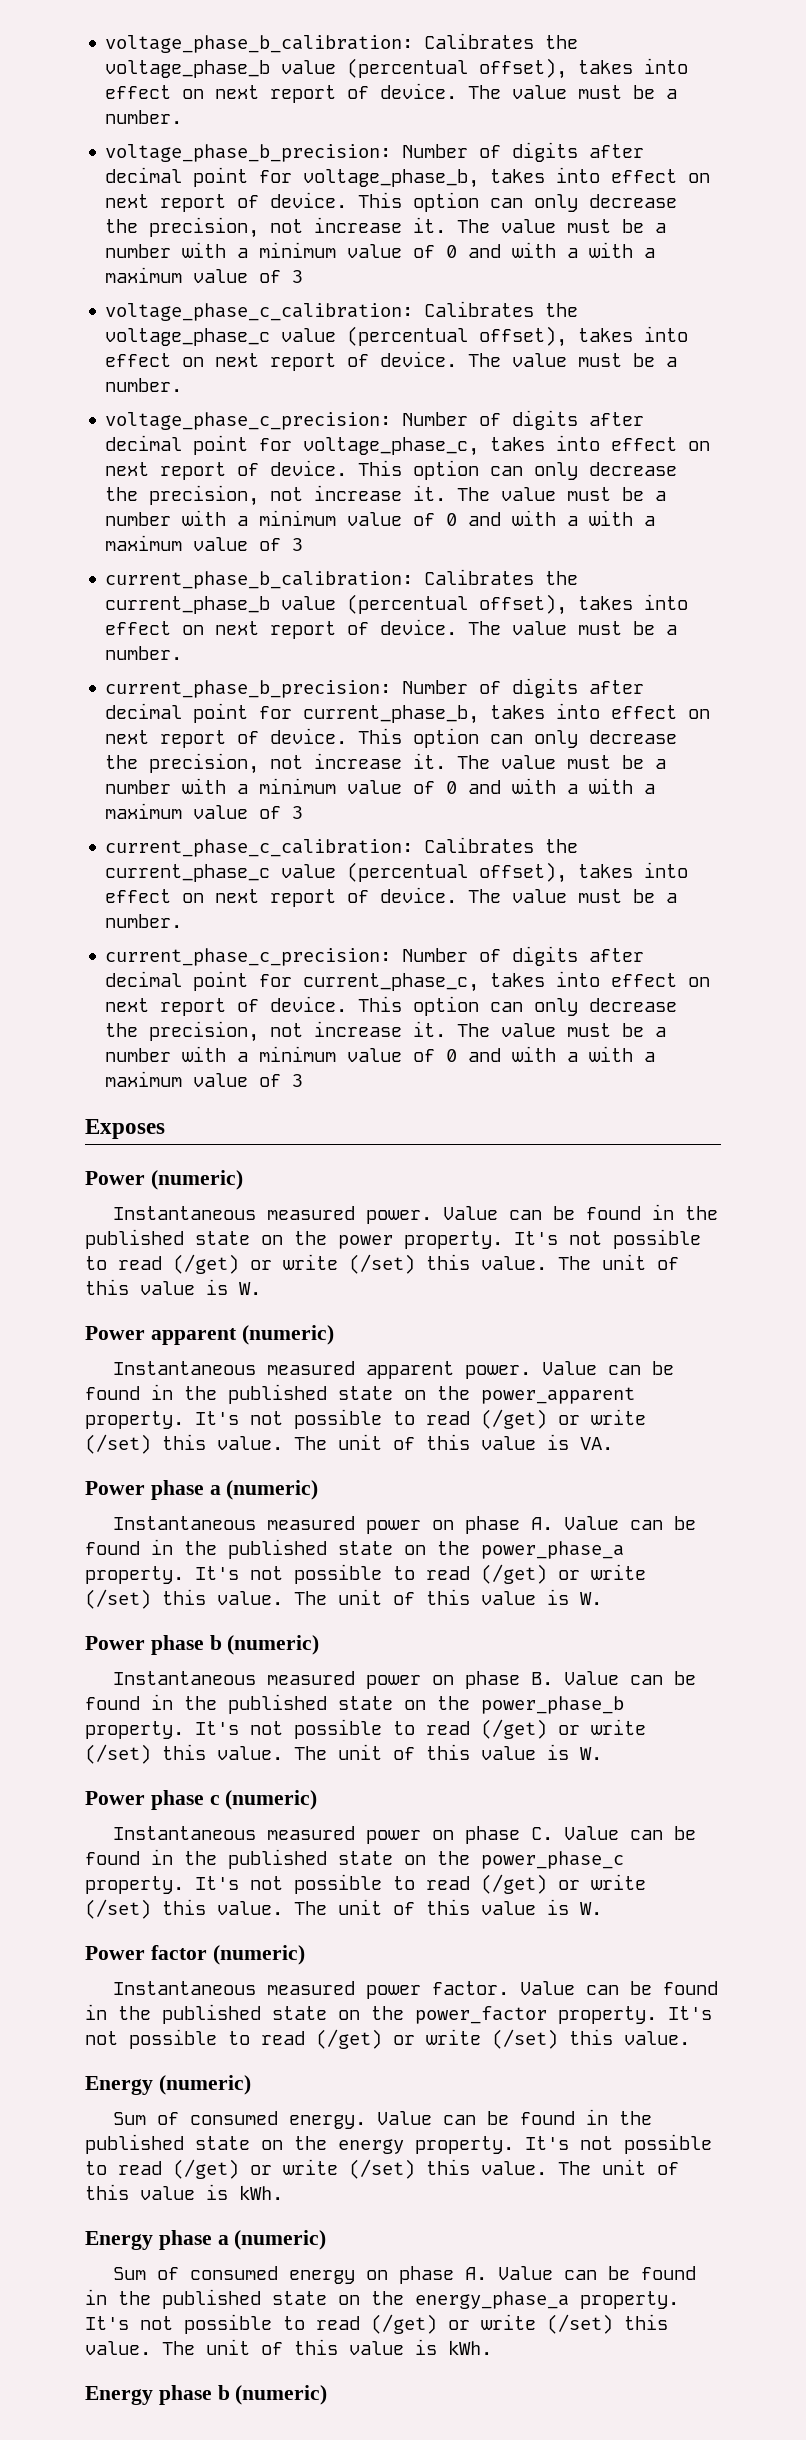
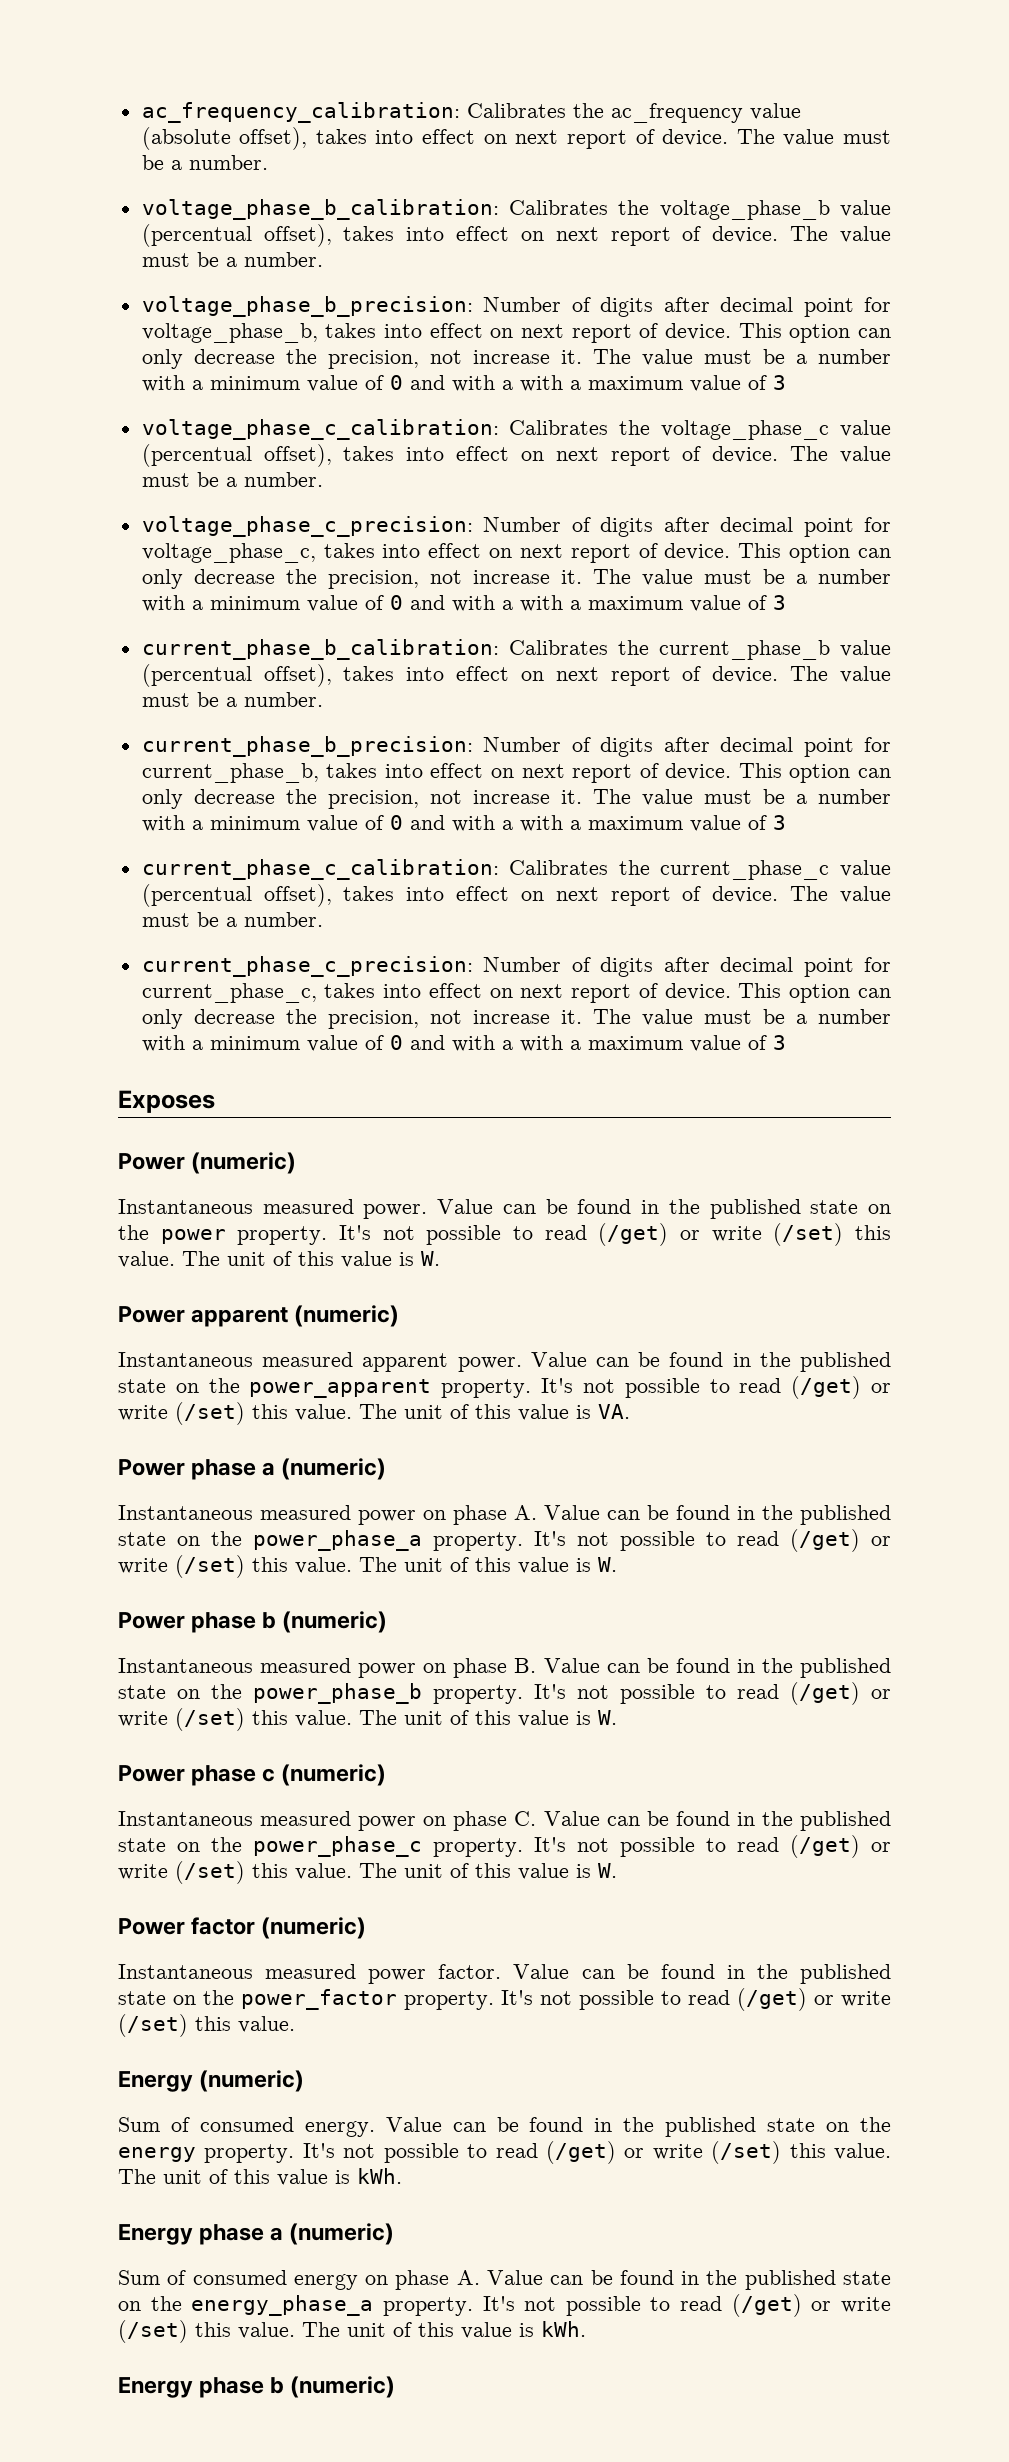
+ ac_frequency_calibration: Calibrates the ac_frequency value (absolute offset), takes into effect on next report of device. The value must be a number.

